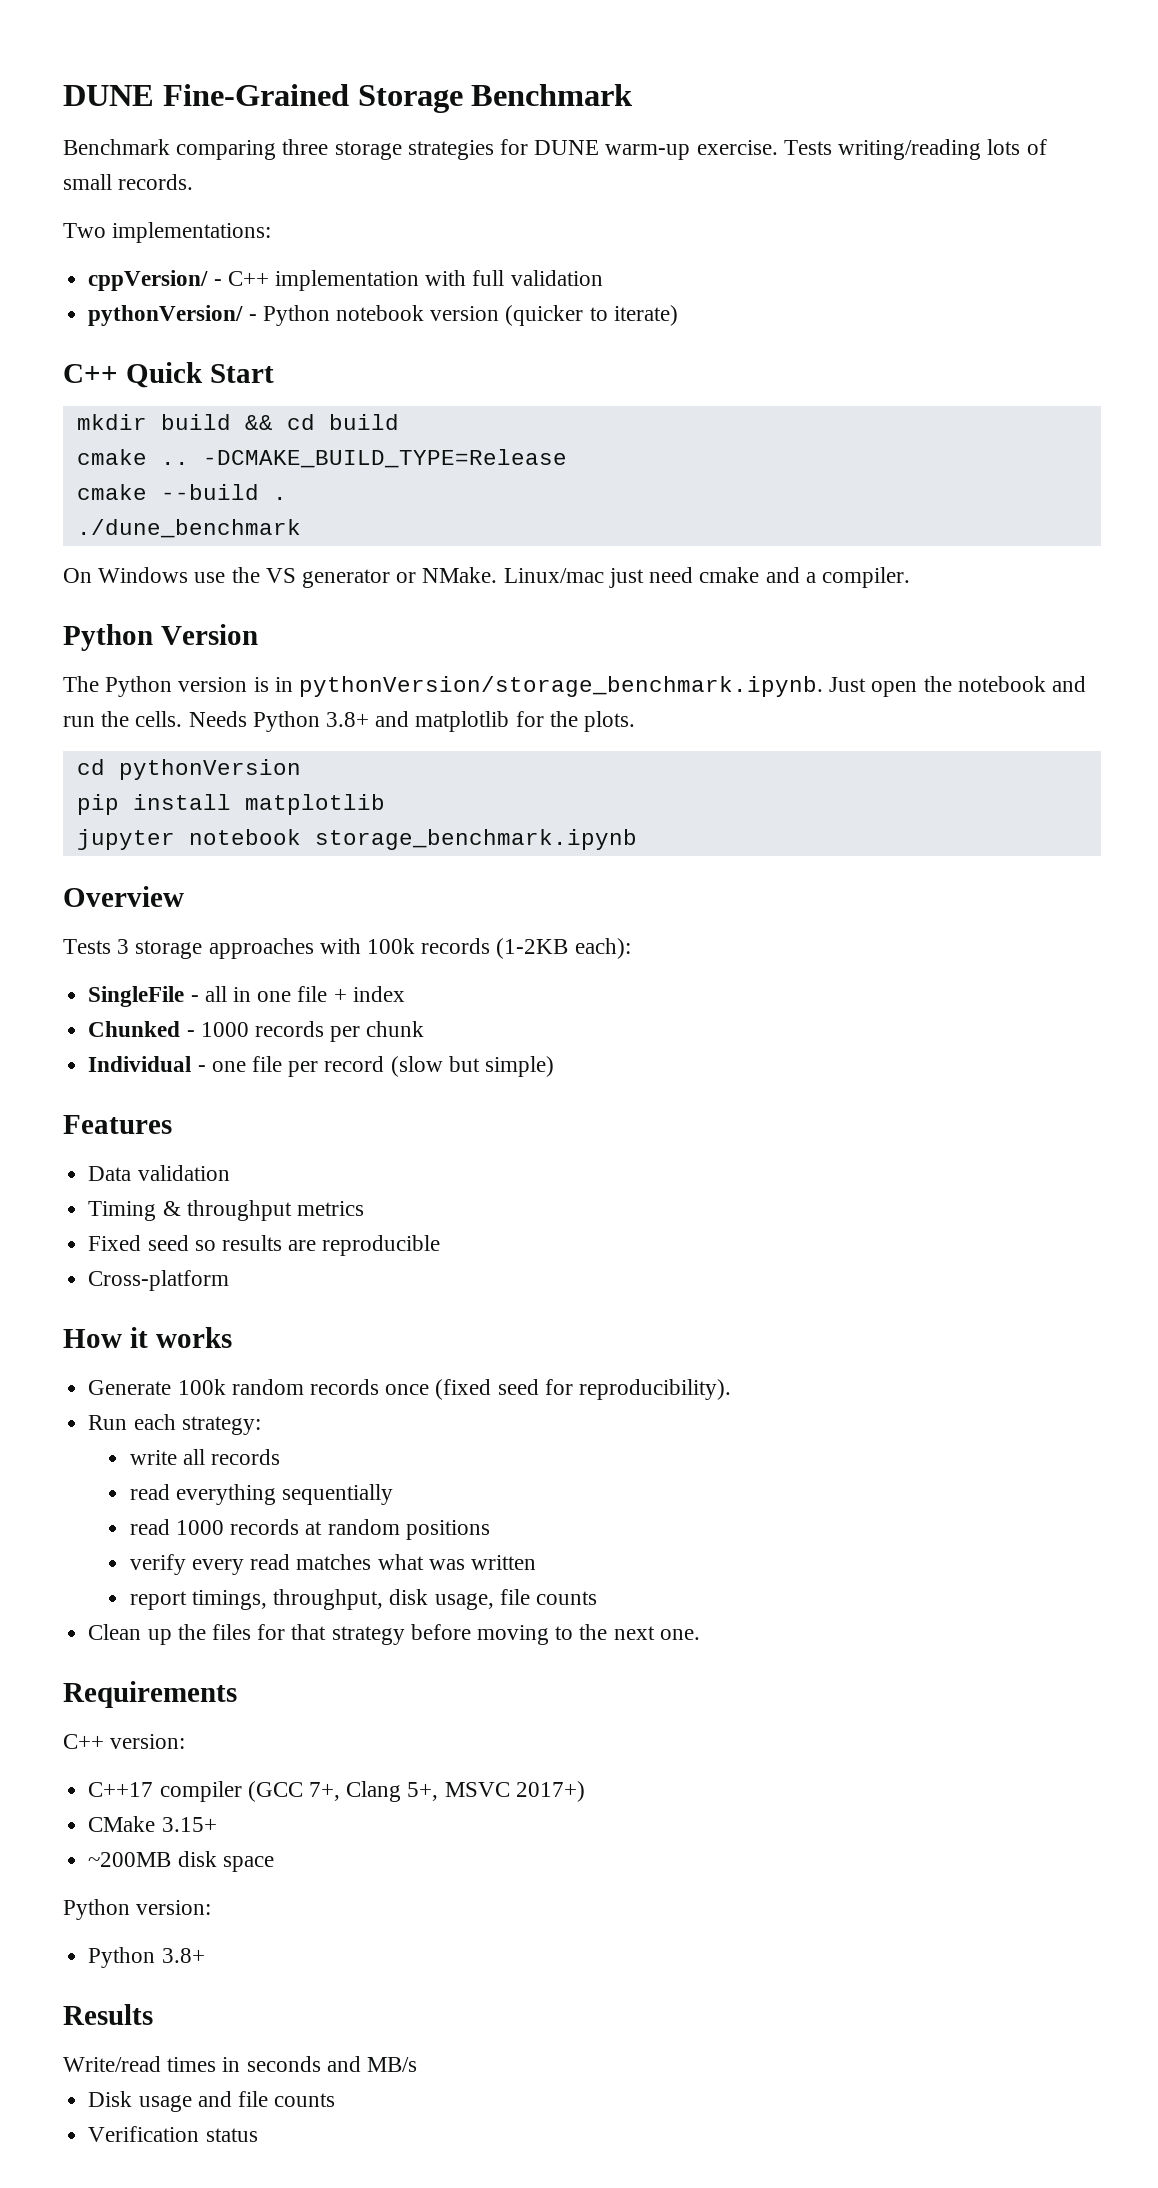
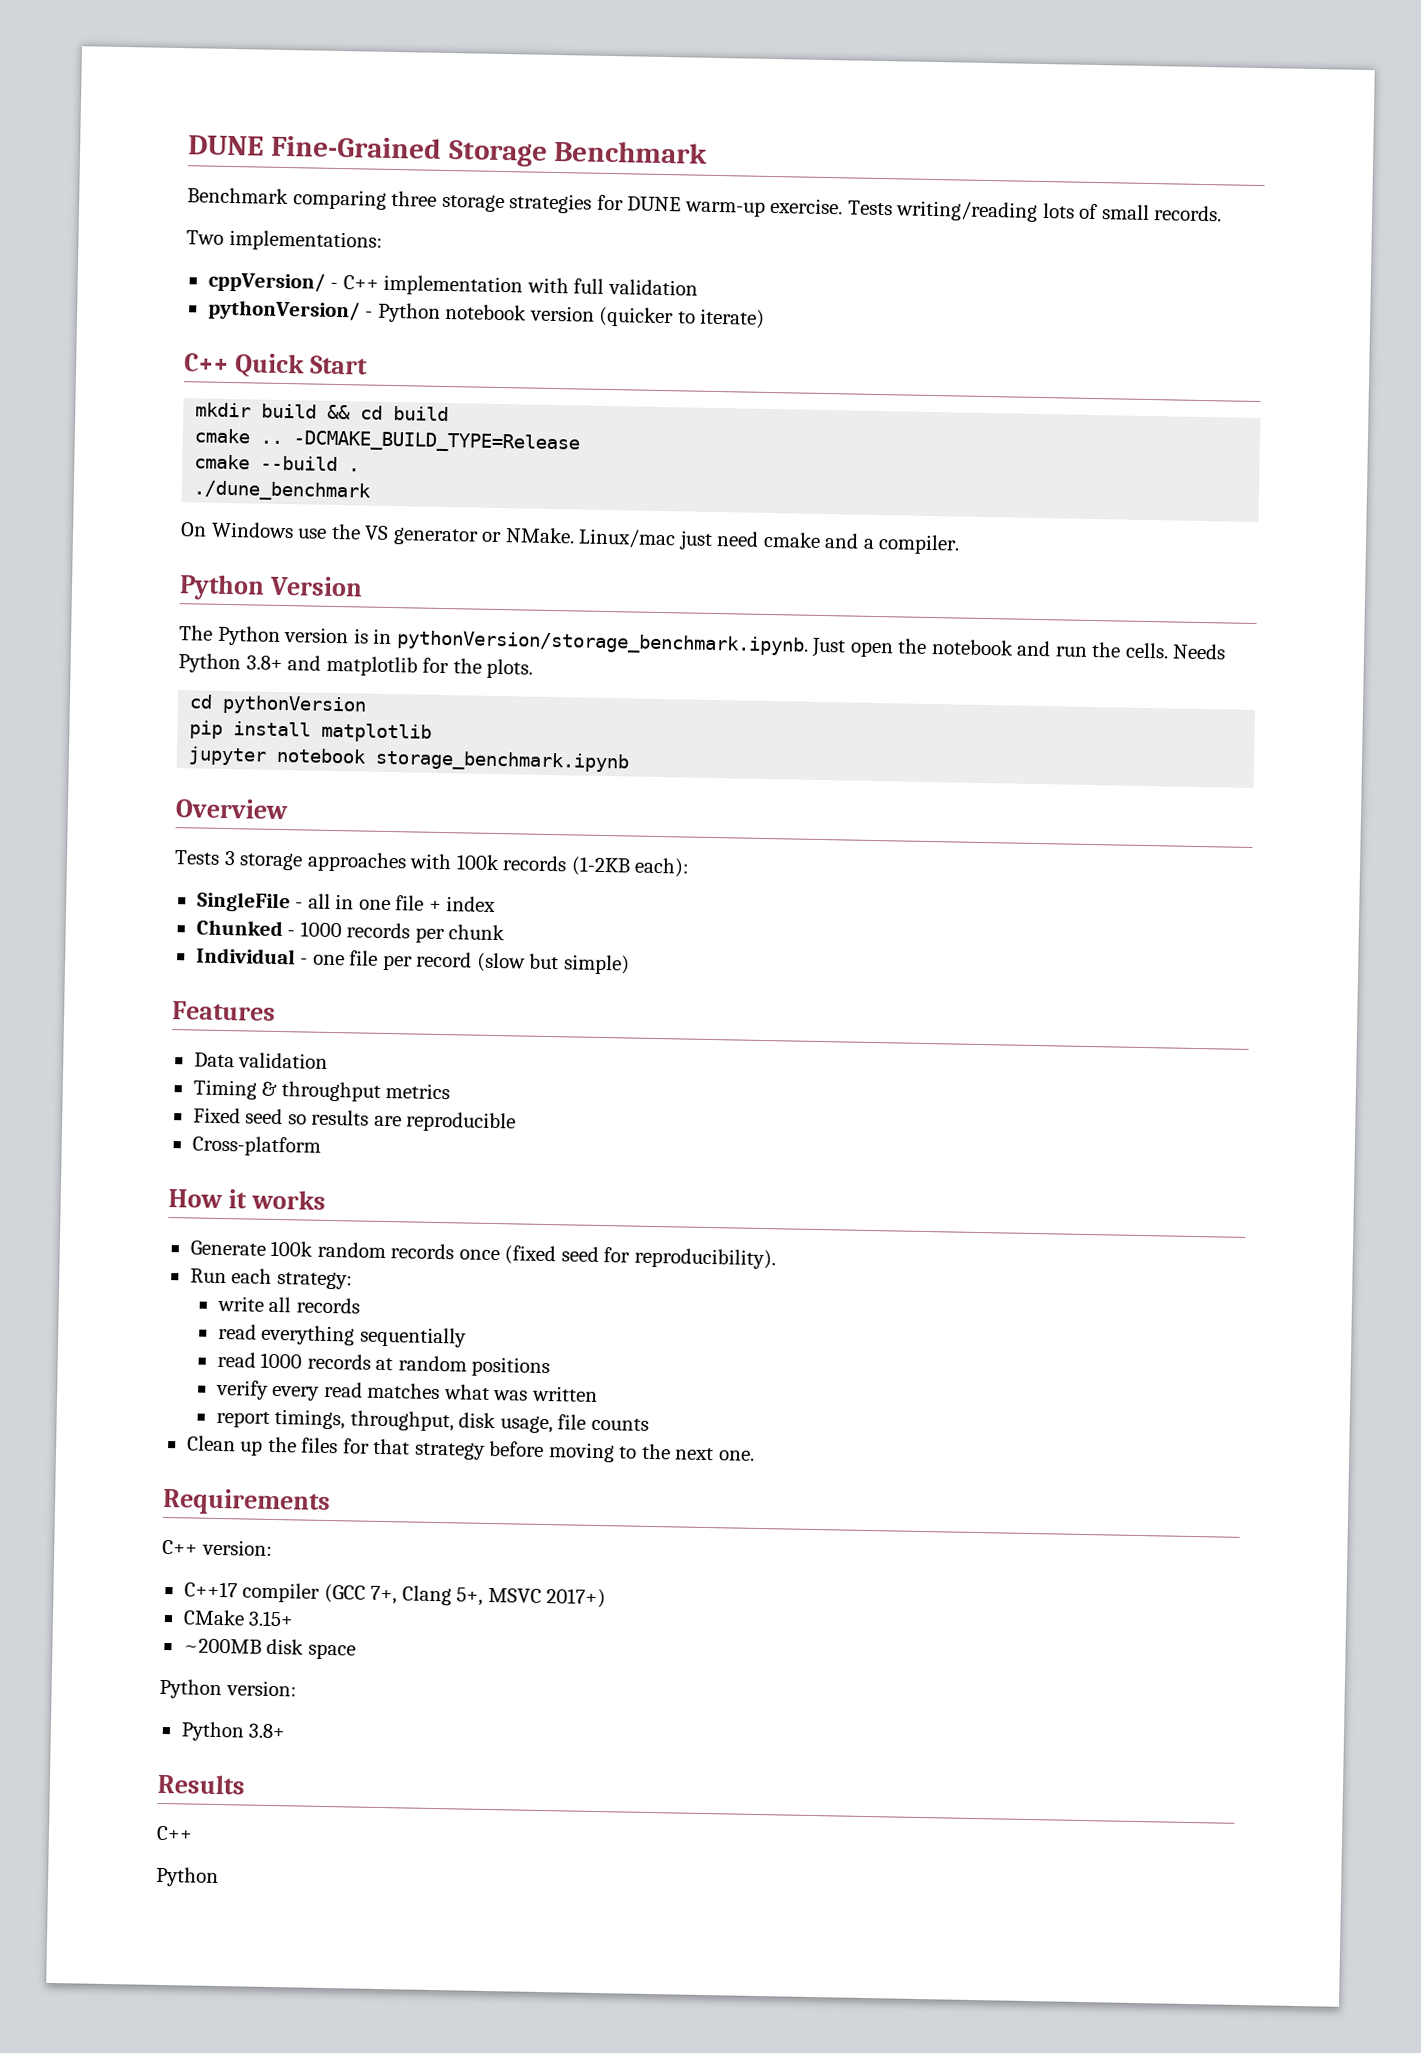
  Results
- Write/read times in seconds and MB/s
- Disk usage and file counts
- Verification status
+ C++
+ Python

